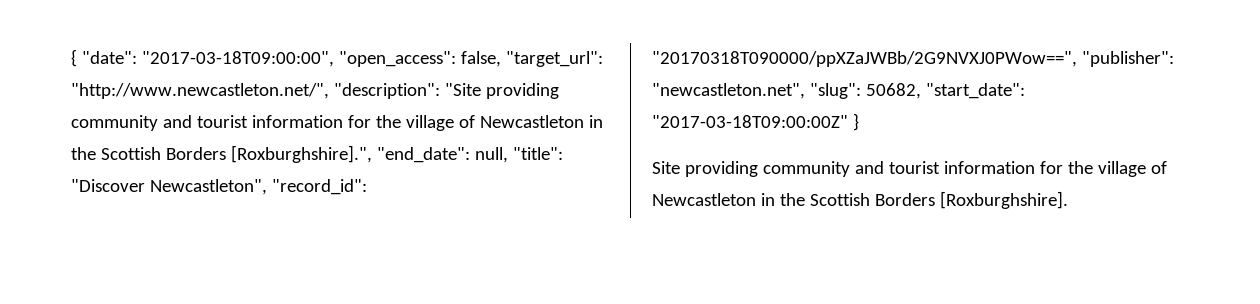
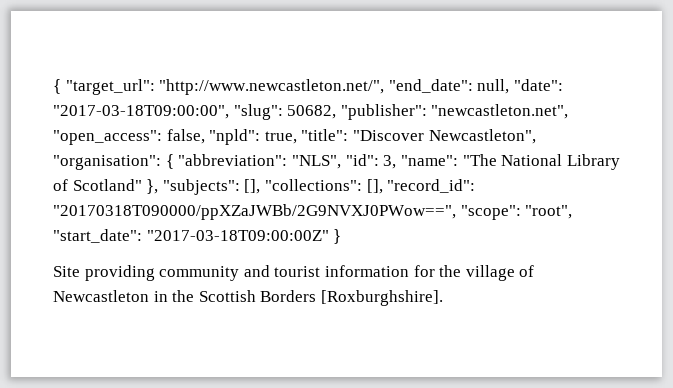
- { "date": "2017-03-18T09:00:00", "open_access": false, "target_url": "http://www.newcastleton.net/", "description": "Site providing community and tourist information for the village of Newcastleton in the Scottish Borders [Roxburghshire].", "end_date": null, "title": "Discover Newcastleton", "record_id": "20170318T090000/ppXZaJWBb/2G9NVXJ0PWow==", "publisher": "newcastleton.net", "slug": 50682, "start_date": "2017-03-18T09:00:00Z" }
+ { "target_url": "http://www.newcastleton.net/", "end_date": null, "date": "2017-03-18T09:00:00", "slug": 50682, "publisher": "newcastleton.net", "open_access": false, "npld": true, "title": "Discover Newcastleton", "organisation": { "abbreviation": "NLS", "id": 3, "name": "The National Library of Scotland" }, "subjects": [], "collections": [], "record_id": "20170318T090000/ppXZaJWBb/2G9NVXJ0PWow==", "scope": "root", "start_date": "2017-03-18T09:00:00Z" }

